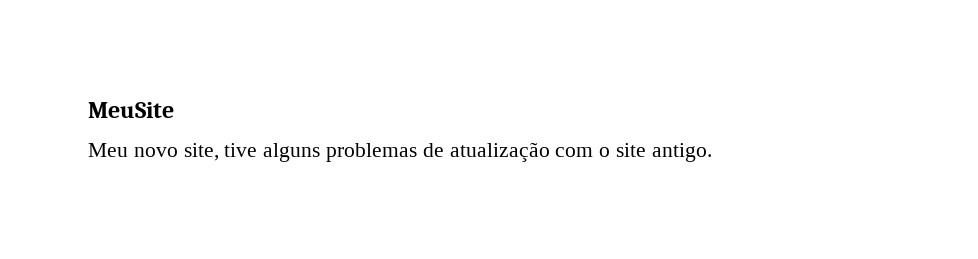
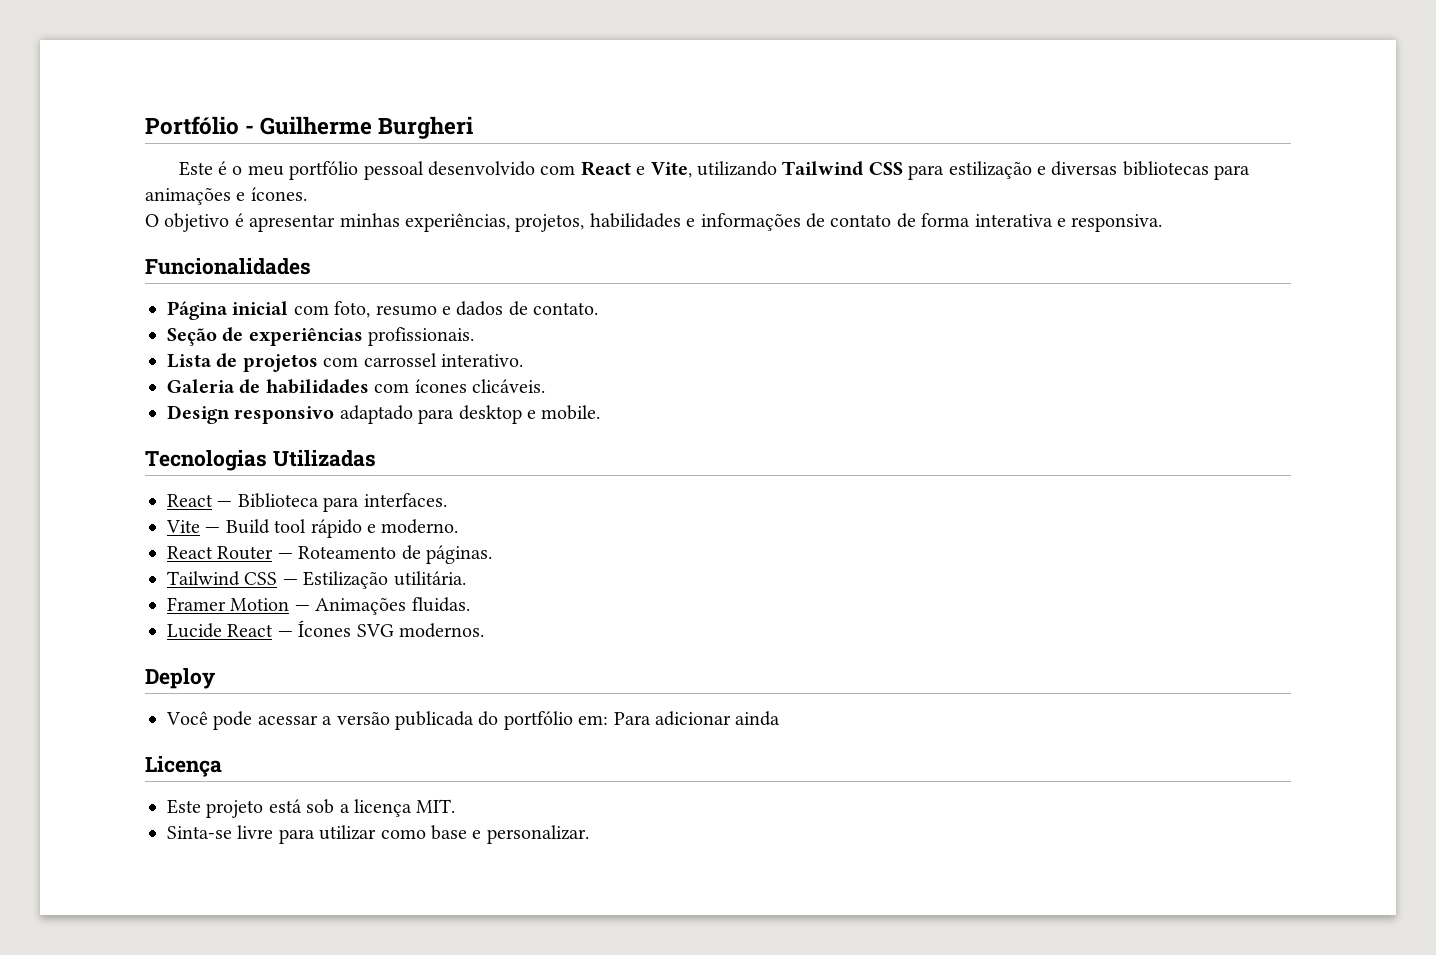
- MeuSite
- Meu novo site, tive alguns problemas de atualização com o site antigo.
+ Portfólio - Guilherme Burgheri
+ Este é o meu portfólio pessoal desenvolvido com React e Vite, utilizando Tailwind CSS para estilização e diversas bibliotecas para animações e ícones.
+ O objetivo é apresentar minhas experiências, projetos, habilidades e informações de contato de forma interativa e responsiva.
+ Funcionalidades
+ Página inicial com foto, resumo e dados de contato.
+ Seção de experiências profissionais.
+ Lista de projetos com carrossel interativo.
+ Galeria de habilidades com ícones clicáveis.
+ Design responsivo adaptado para desktop e mobile.
+ Tecnologias Utilizadas
+ React — Biblioteca para interfaces.
+ Vite — Build tool rápido e moderno.
+ React Router — Roteamento de páginas.
+ Tailwind CSS — Estilização utilitária.
+ Framer Motion — Animações fluidas.
+ Lucide React — Ícones SVG modernos.
+ Deploy
+ Você pode acessar a versão publicada do portfólio em: Para adicionar ainda
+ Licença
+ Este projeto está sob a licença MIT.
+ Sinta-se livre para utilizar como base e personalizar.

